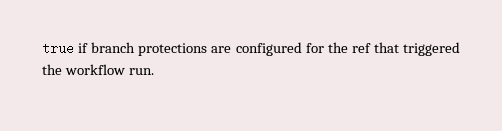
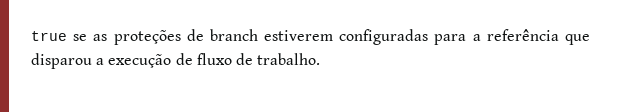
- true if branch protections are configured for the ref that triggered the workflow run.
+ true se as proteções de branch estiverem configuradas para a referência que disparou a execução de fluxo de trabalho.

